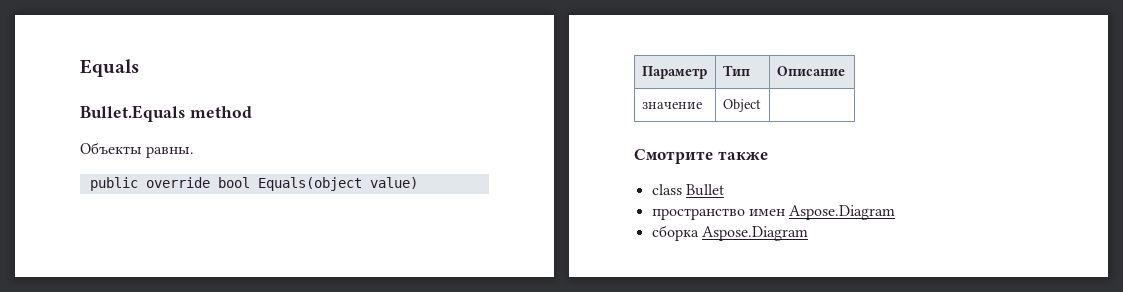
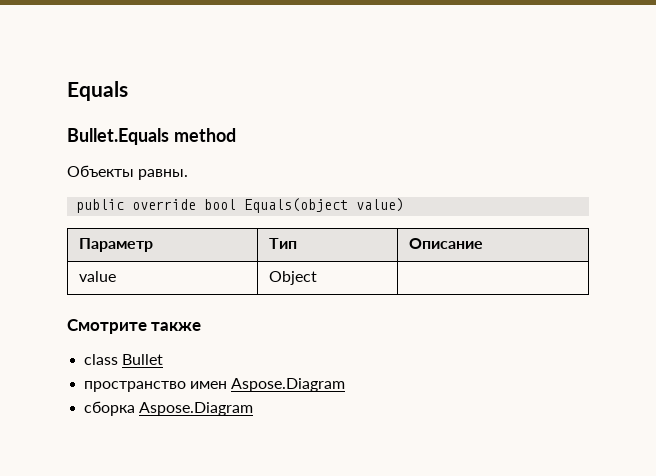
- значение | Object |
+ value | Object |

